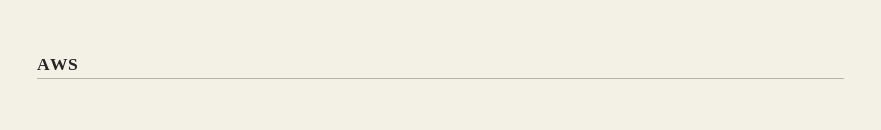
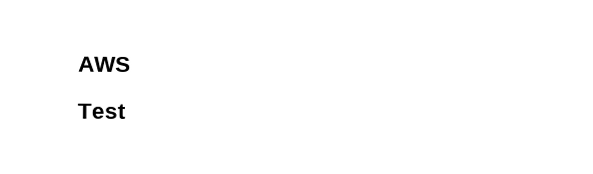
+ Test

